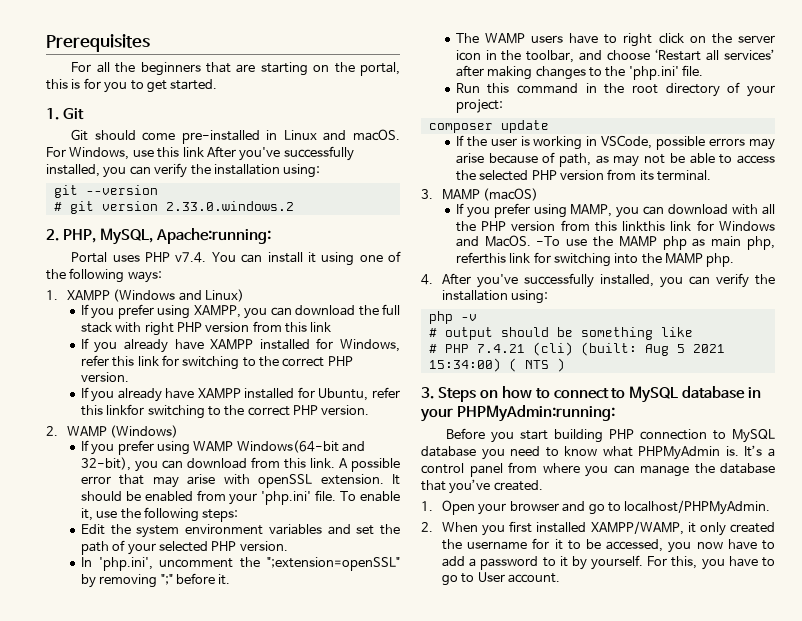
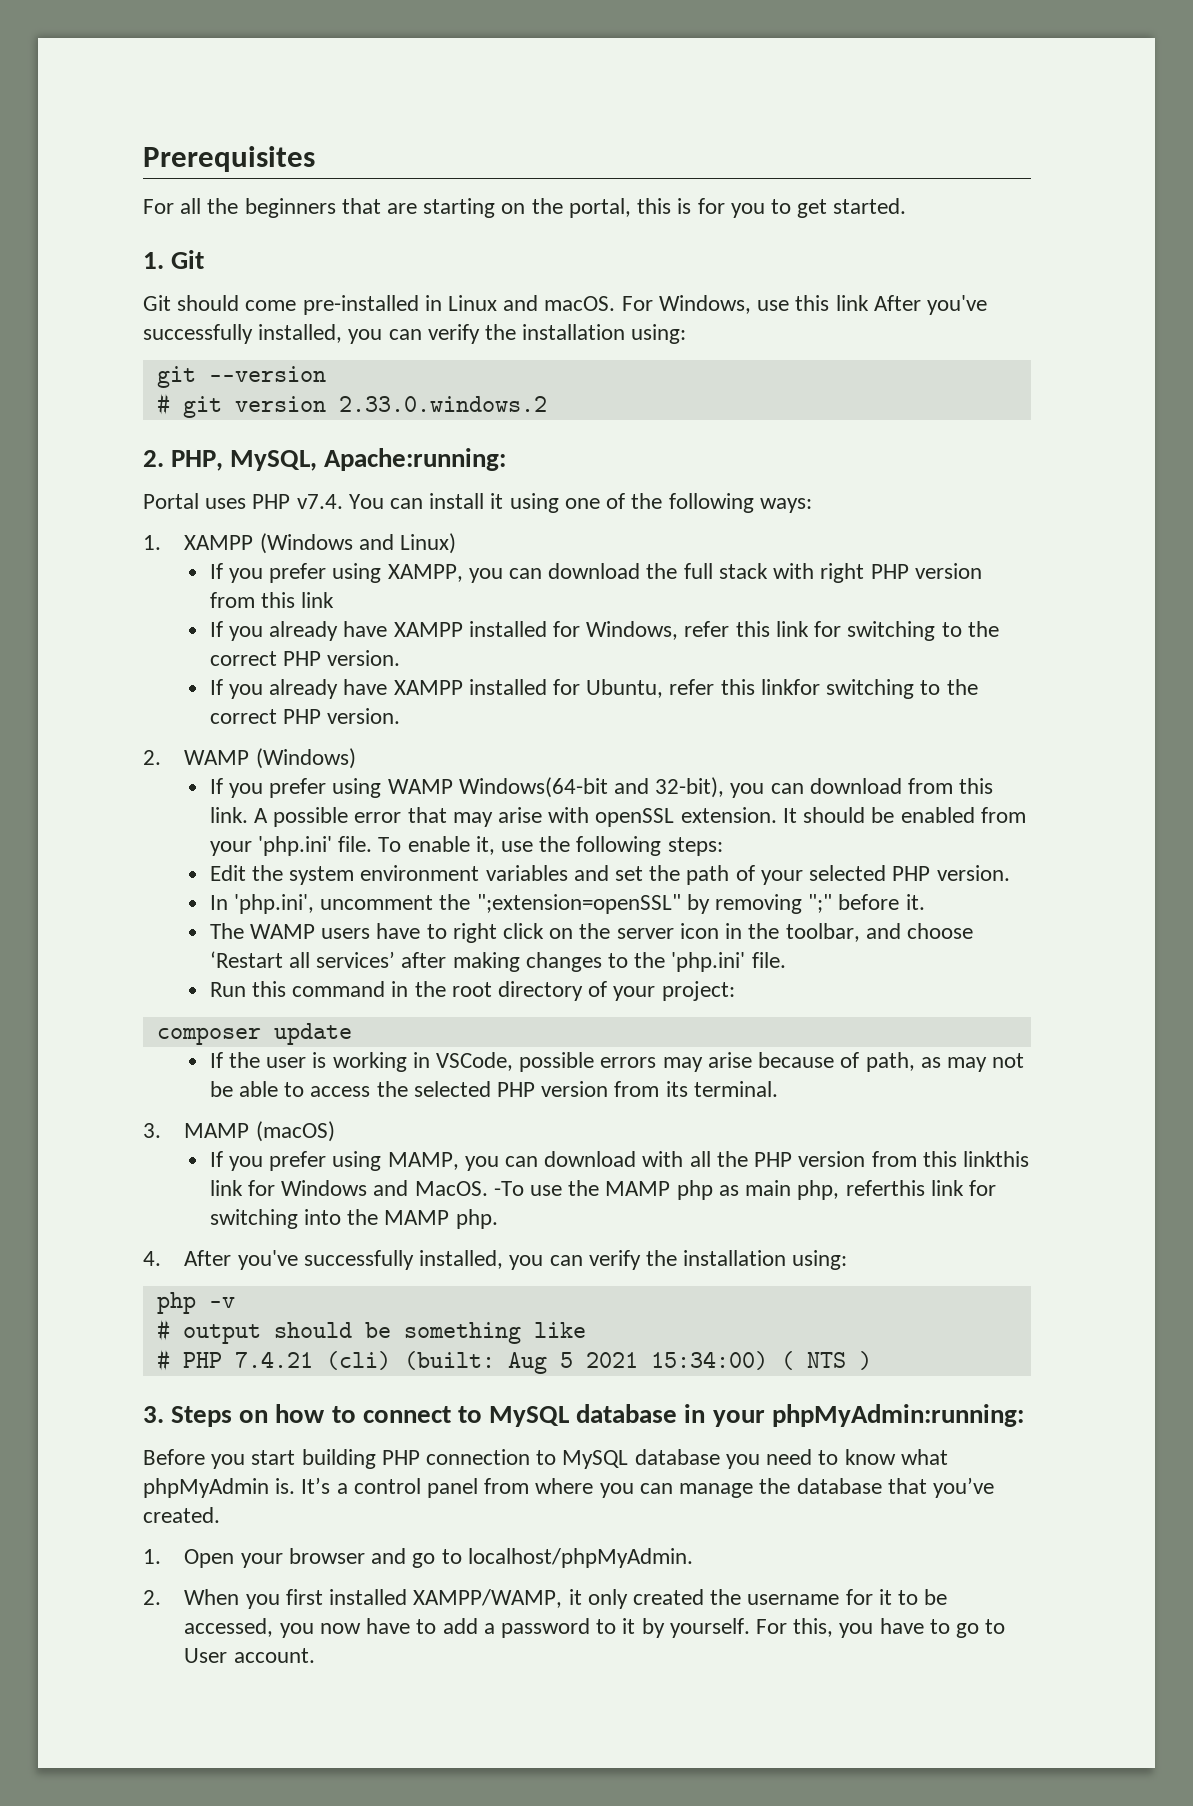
- 3. Steps on how to connect to MySQL database in your PHPMyAdmin:running:
+ 3. Steps on how to connect to MySQL database in your phpMyAdmin:running:
- Before you start building PHP connection to MySQL database you need to know what PHPMyAdmin is.
+ Before you start building PHP connection to MySQL database you need to know what phpMyAdmin is.
- 1. Open your browser and go to localhost/PHPMyAdmin.
+ 1. Open your browser and go to localhost/phpMyAdmin.

